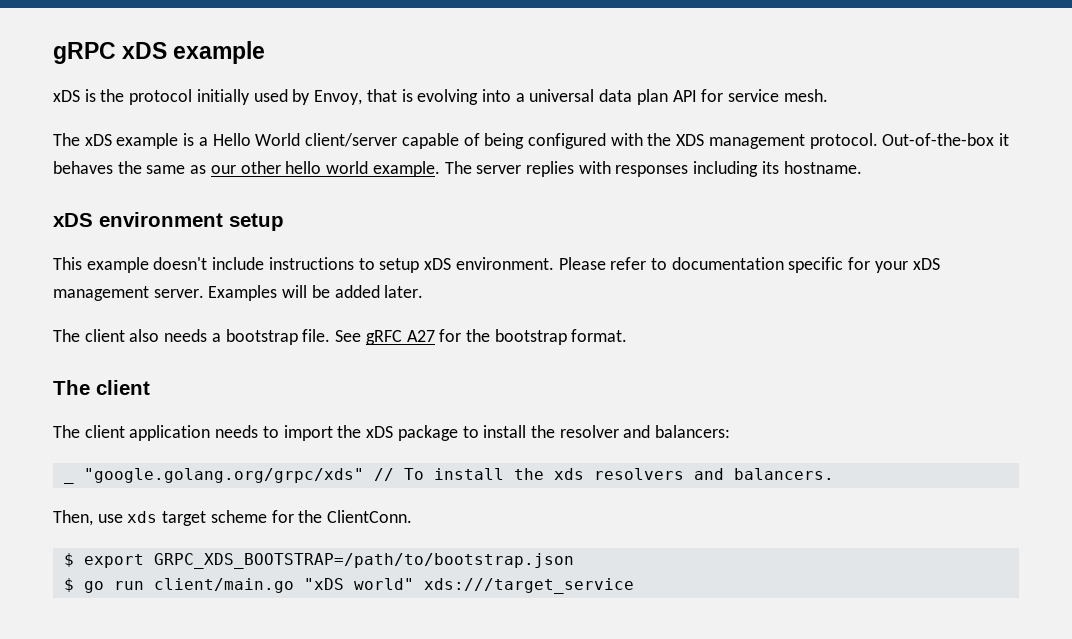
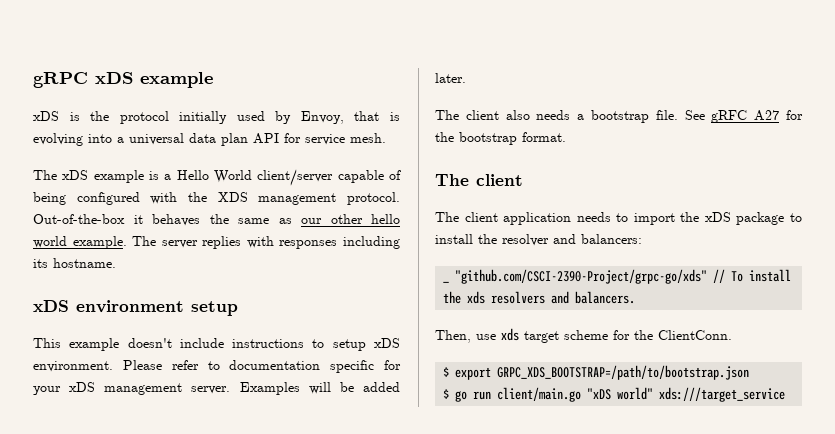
- _ "google.golang.org/grpc/xds" // To install the xds resolvers and balancers.
+ _ "github.com/CSCI-2390-Project/grpc-go/xds" // To install the xds resolvers and balancers.

